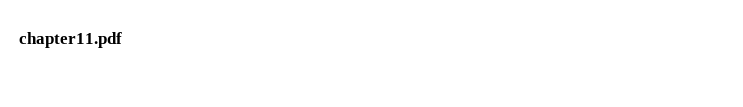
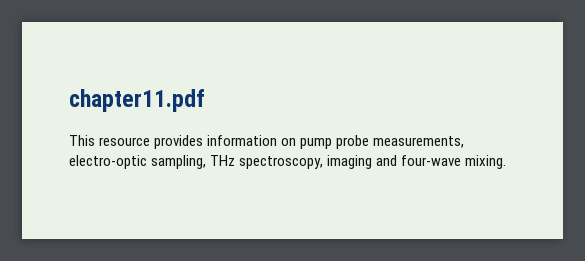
+ This resource provides information on pump probe measurements, electro-optic sampling, THz spectroscopy, imaging and four-wave mixing.

